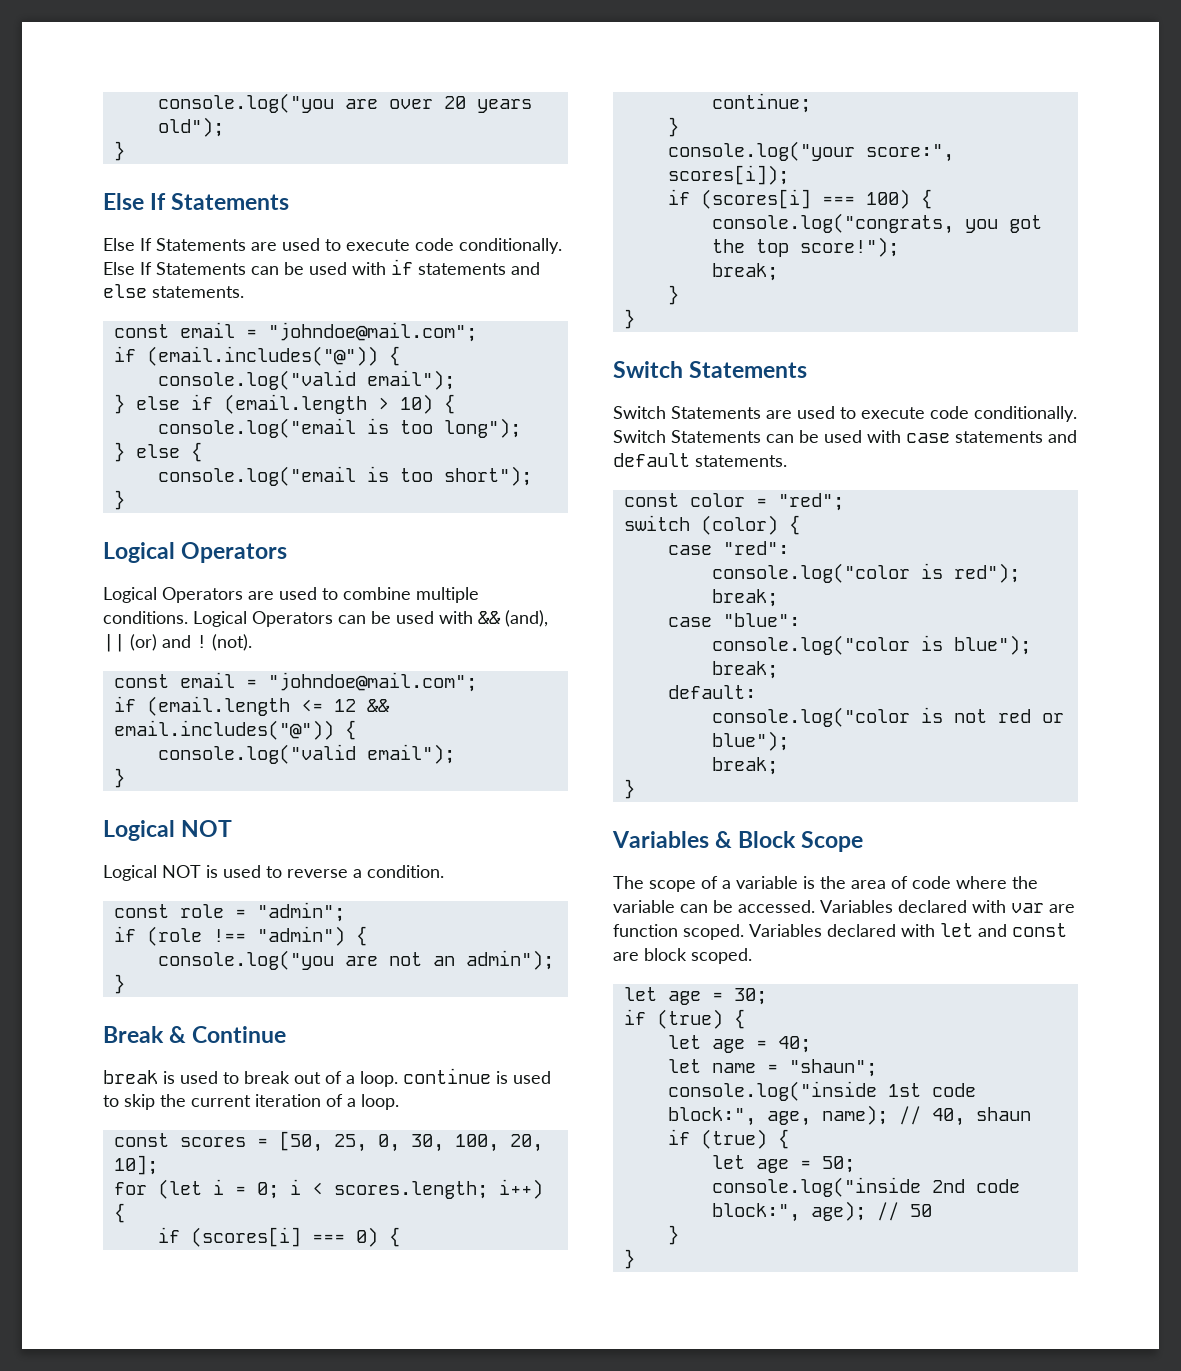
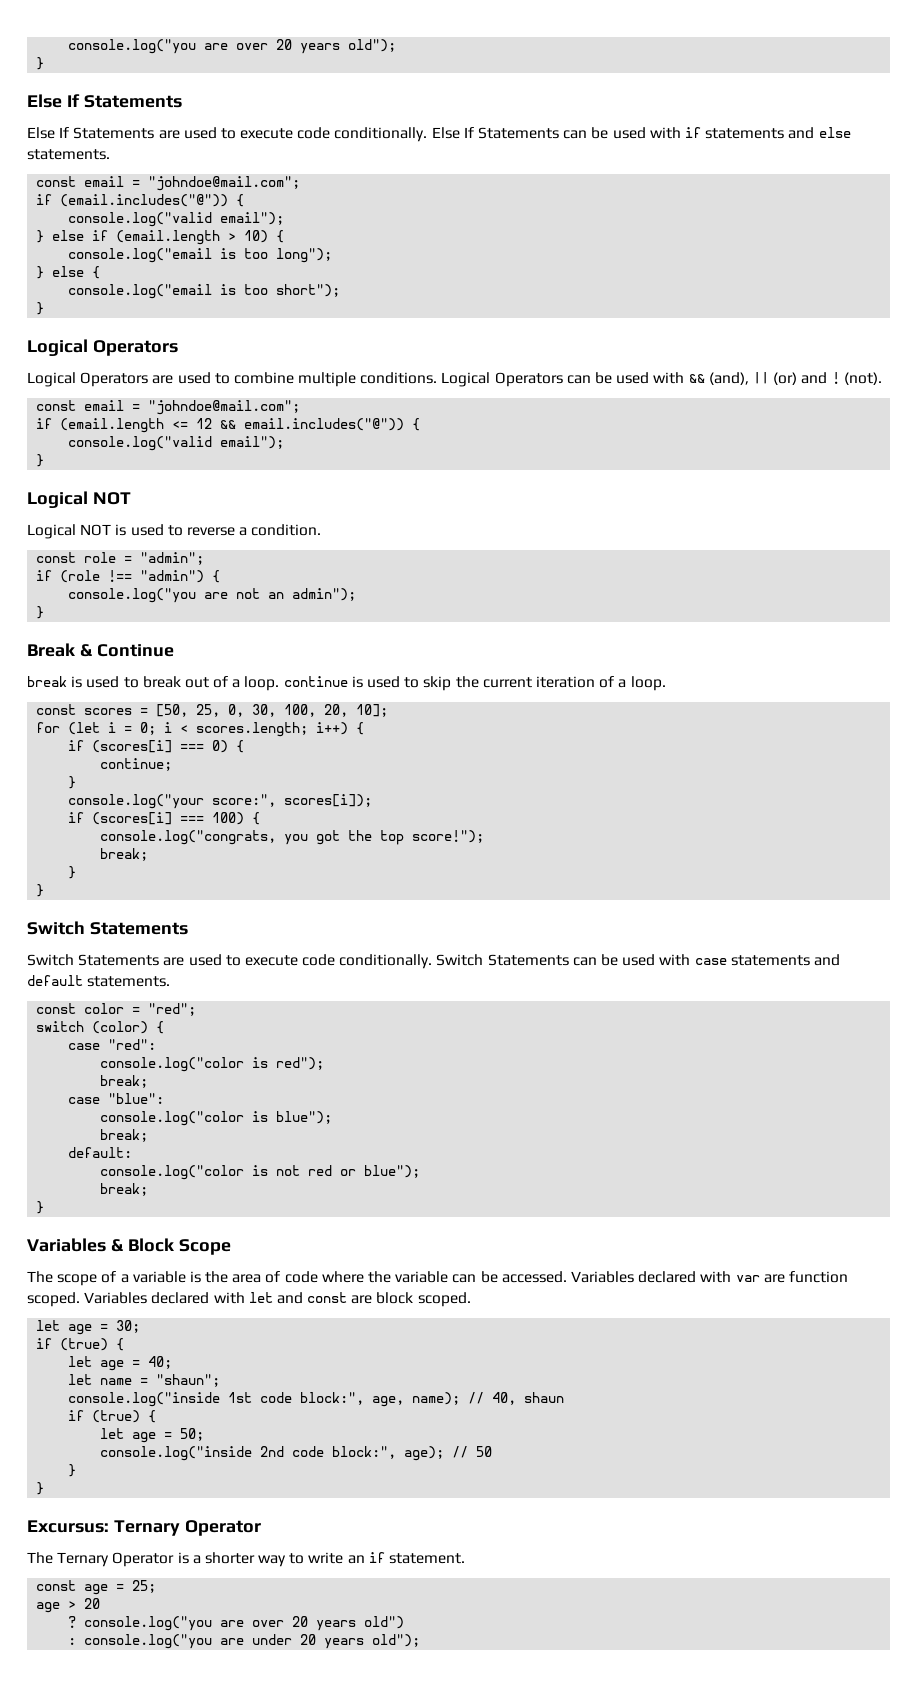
+ Excursus: Ternary Operator
+ The Ternary Operator is a shorter way to write an if statement.
+ const age = 25;
+ age > 20
+ ? console.log("you are over 20 years old")
+ : console.log("you are under 20 years old");

